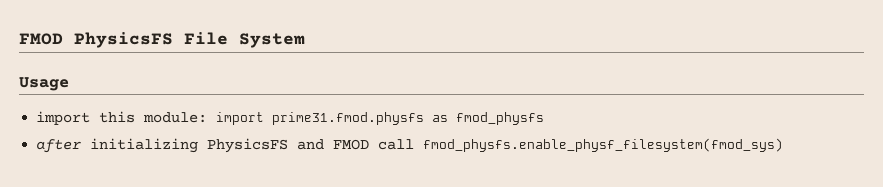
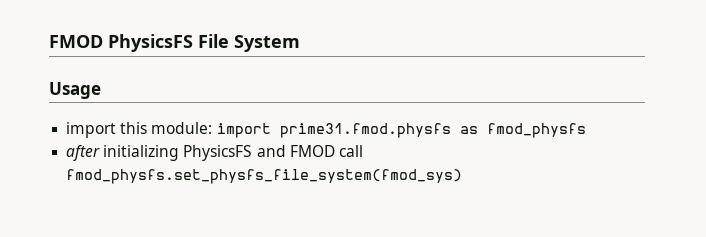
- after initializing PhysicsFS and FMOD call fmod_physfs.enable_physf_filesystem(fmod_sys)
+ after initializing PhysicsFS and FMOD call fmod_physfs.set_physfs_file_system(fmod_sys)

